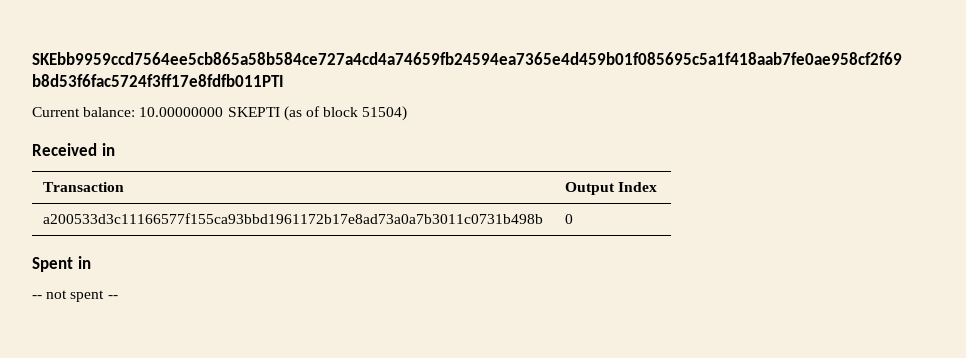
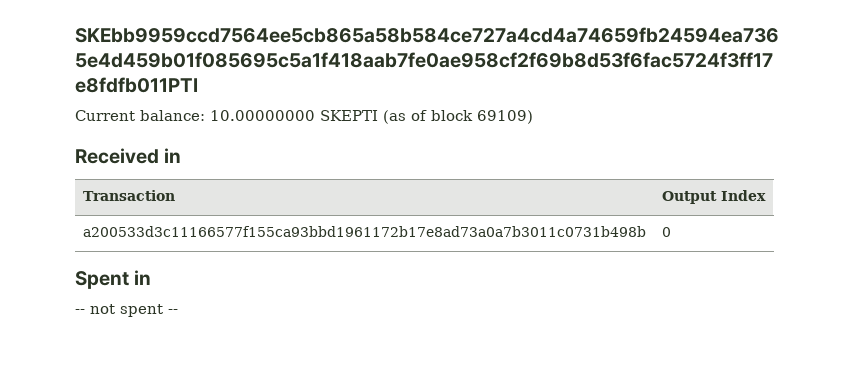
- Current balance: 10.00000000 SKEPTI (as of block 51504)
+ Current balance: 10.00000000 SKEPTI (as of block 69109)

